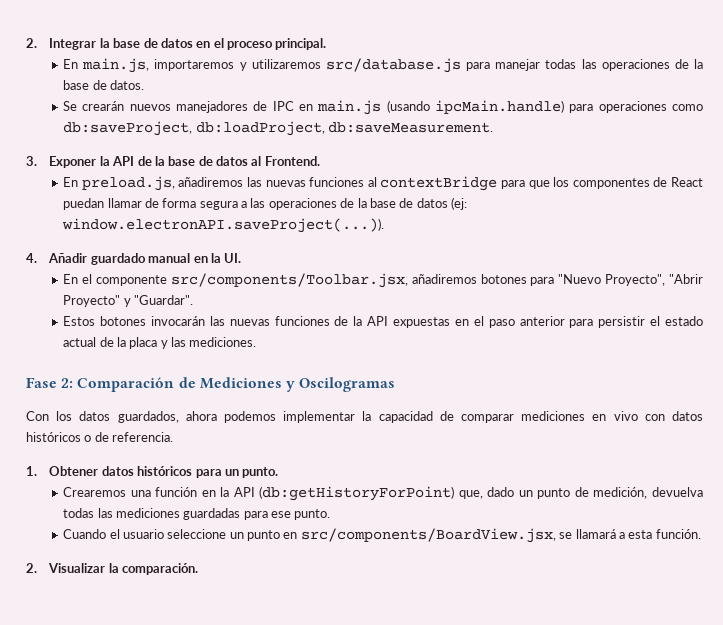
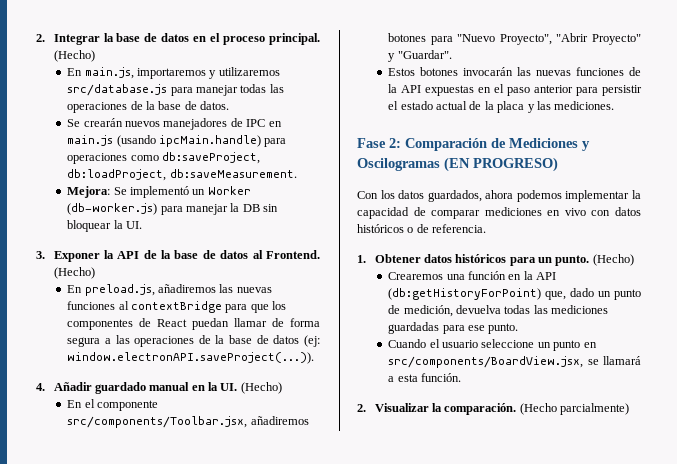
- 2. Integrar la base de datos en el proceso principal.
+ 2. Integrar la base de datos en el proceso principal. (Hecho)
+ Mejora: Se implementó un Worker (db-worker.js) para manejar la DB sin bloquear la UI.
- 3. Exponer la API de la base de datos al Frontend.
+ 3. Exponer la API de la base de datos al Frontend. (Hecho)
- 4. Añadir guardado manual en la UI.
+ 4. Añadir guardado manual en la UI. (Hecho)
- Fase 2: Comparación de Mediciones y Oscilogramas
+ Fase 2: Comparación de Mediciones y Oscilogramas (EN PROGRESO)
- 1. Obtener datos históricos para un punto.
+ 1. Obtener datos históricos para un punto. (Hecho)
+ (Hecho parcialmente)

